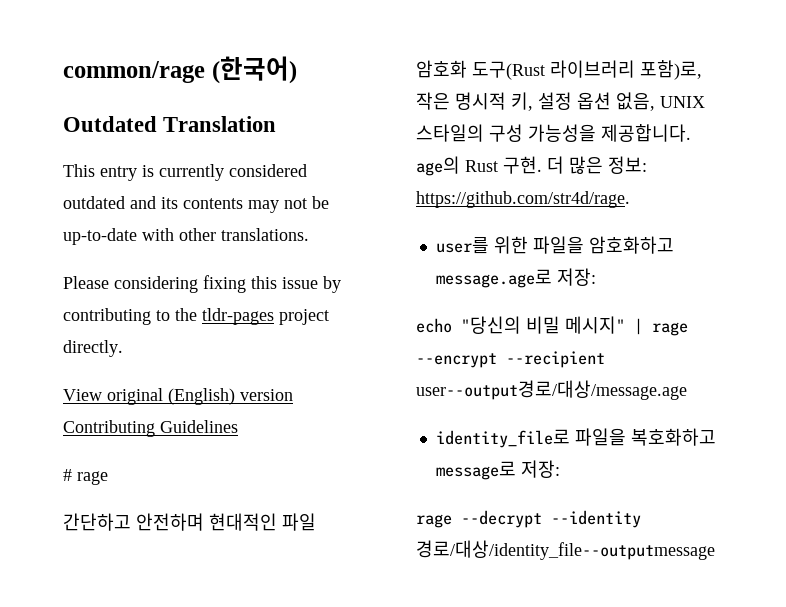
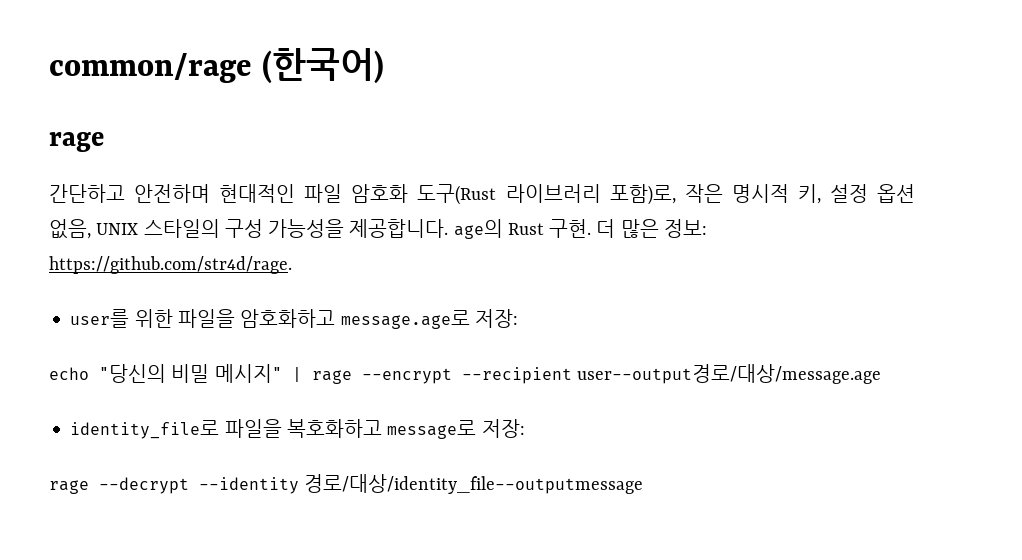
  common/rage (한국어)
- Outdated Translation
- This entry is currently considered outdated and its contents may not be up-to-date with other translations.
- Please considering fixing this issue by contributing to the tldr-pages project directly.
- View original (English) version Contributing Guidelines
- # rage
+ rage

